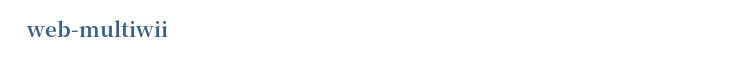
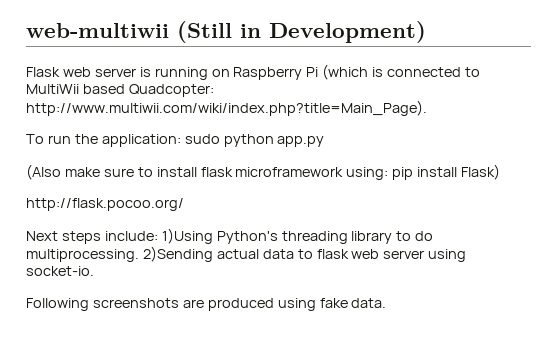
- web-multiwii
+ web-multiwii (Still in Development)
+ Flask web server is running on Raspberry Pi (which is connected to MultiWii based Quadcopter: http://www.multiwii.com/wiki/index.php?title=Main_Page).
+ To run the application: sudo python app.py
+ (Also make sure to install flask microframework using: pip install Flask)
+ http://flask.pocoo.org/
+ Next steps include: 1)Using Python's threading library to do multiprocessing. 2)Sending actual data to flask web server using socket-io.
+ Following screenshots are produced using fake data.

